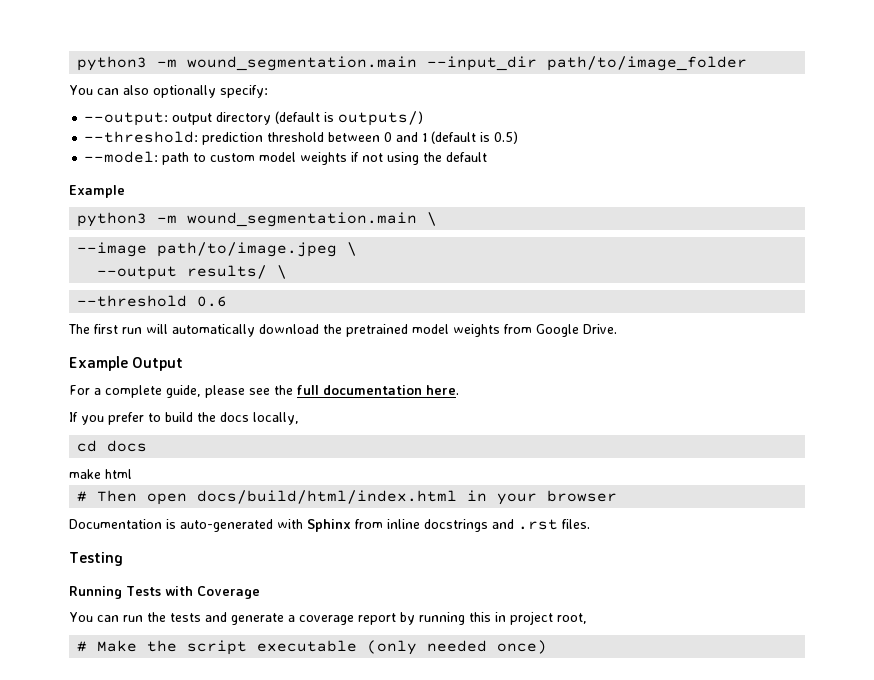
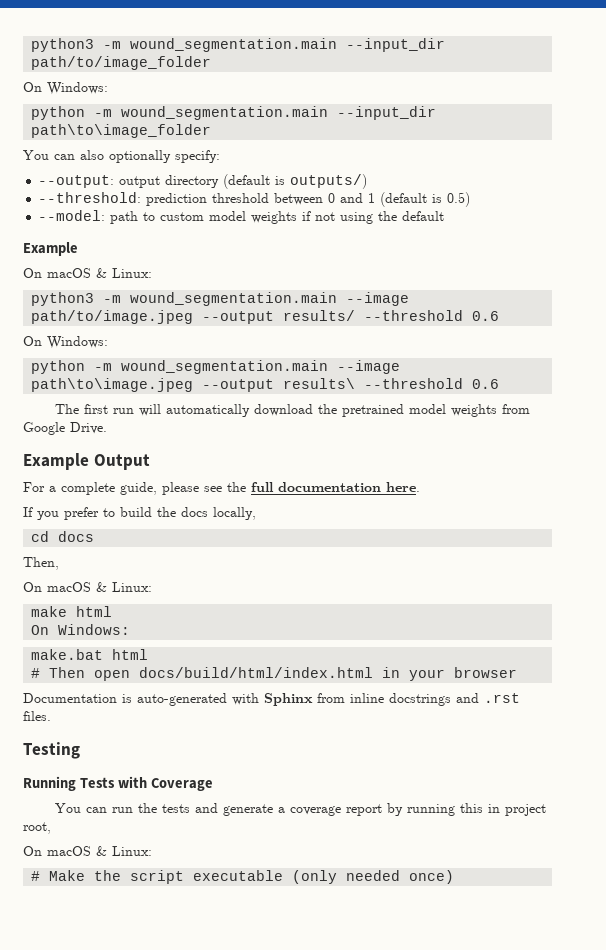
  python3 -m wound_segmentation.main --input_dir path/to/image_folder
+ On Windows:
+ python -m wound_segmentation.main --input_dir path\to\image_folder
  --model: path to custom model weights if not using the default
  Example
- python3 -m wound_segmentation.main \
- --image path/to/image.jpeg \
- --output results/ \
- --threshold 0.6
+ On macOS & Linux:
+ python3 -m wound_segmentation.main --image path/to/image.jpeg --output results/ --threshold 0.6
+ On Windows:
+ python -m wound_segmentation.main --image path\to\image.jpeg --output results\ --threshold 0.6
+ Then,
+ On macOS & Linux:
  make html
+ On Windows:
+ make.bat html
  You can run the tests and generate a coverage report by running this in project root,
+ On macOS & Linux:

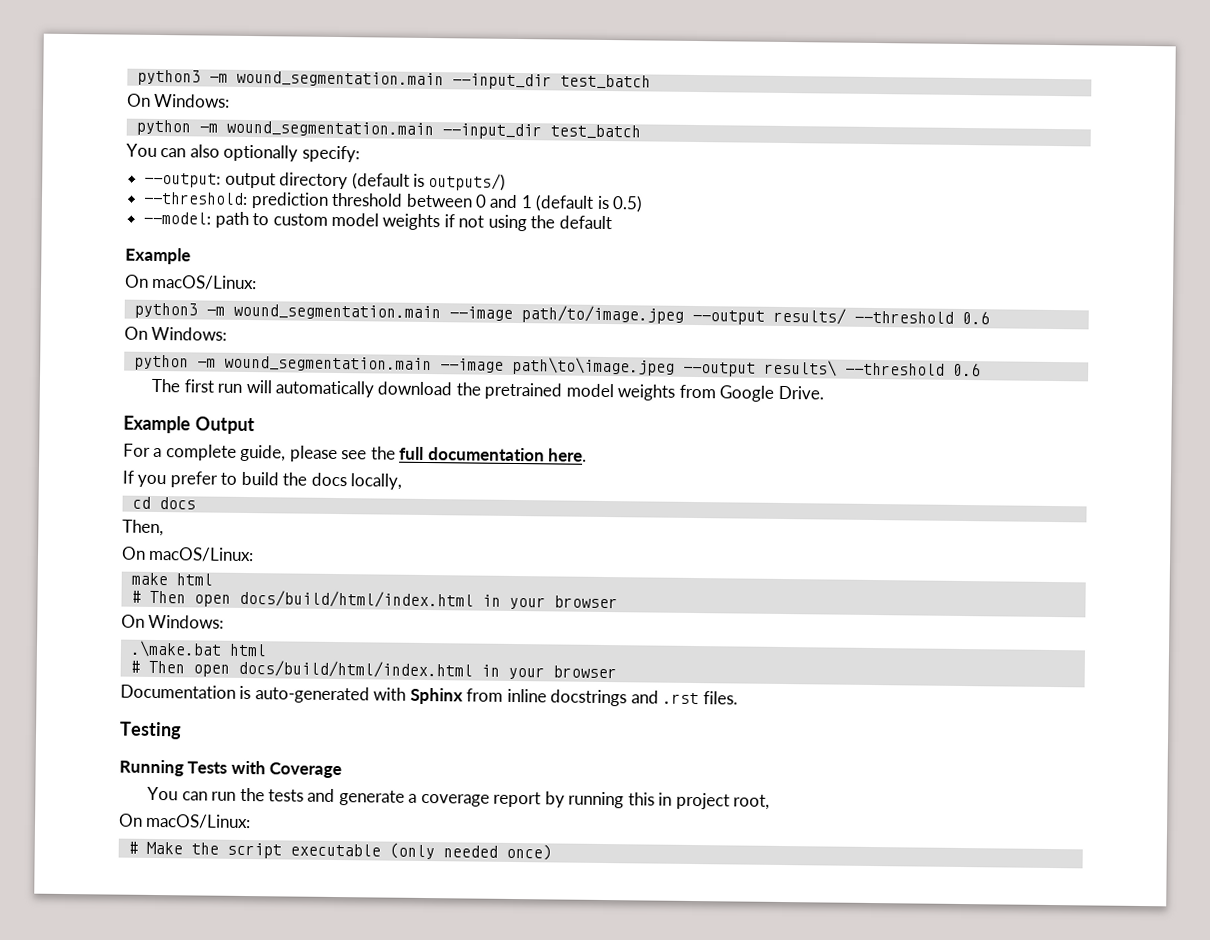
- python3 -m wound_segmentation.main --input_dir path/to/image_folder
+ python3 -m wound_segmentation.main --input_dir test_batch
- python -m wound_segmentation.main --input_dir path\to\image_folder
+ python -m wound_segmentation.main --input_dir test_batch
  --model: path to custom model weights if not using the default
  Example
- On macOS & Linux:
+ On macOS/Linux:
  Then,
- On macOS & Linux:
+ On macOS/Linux:
  make html
+ # Then open docs/build/html/index.html in your browser
  On Windows:
- make.bat html
+ .\make.bat html
  You can run the tests and generate a coverage report by running this in project root,
- On macOS & Linux:
+ On macOS/Linux:

